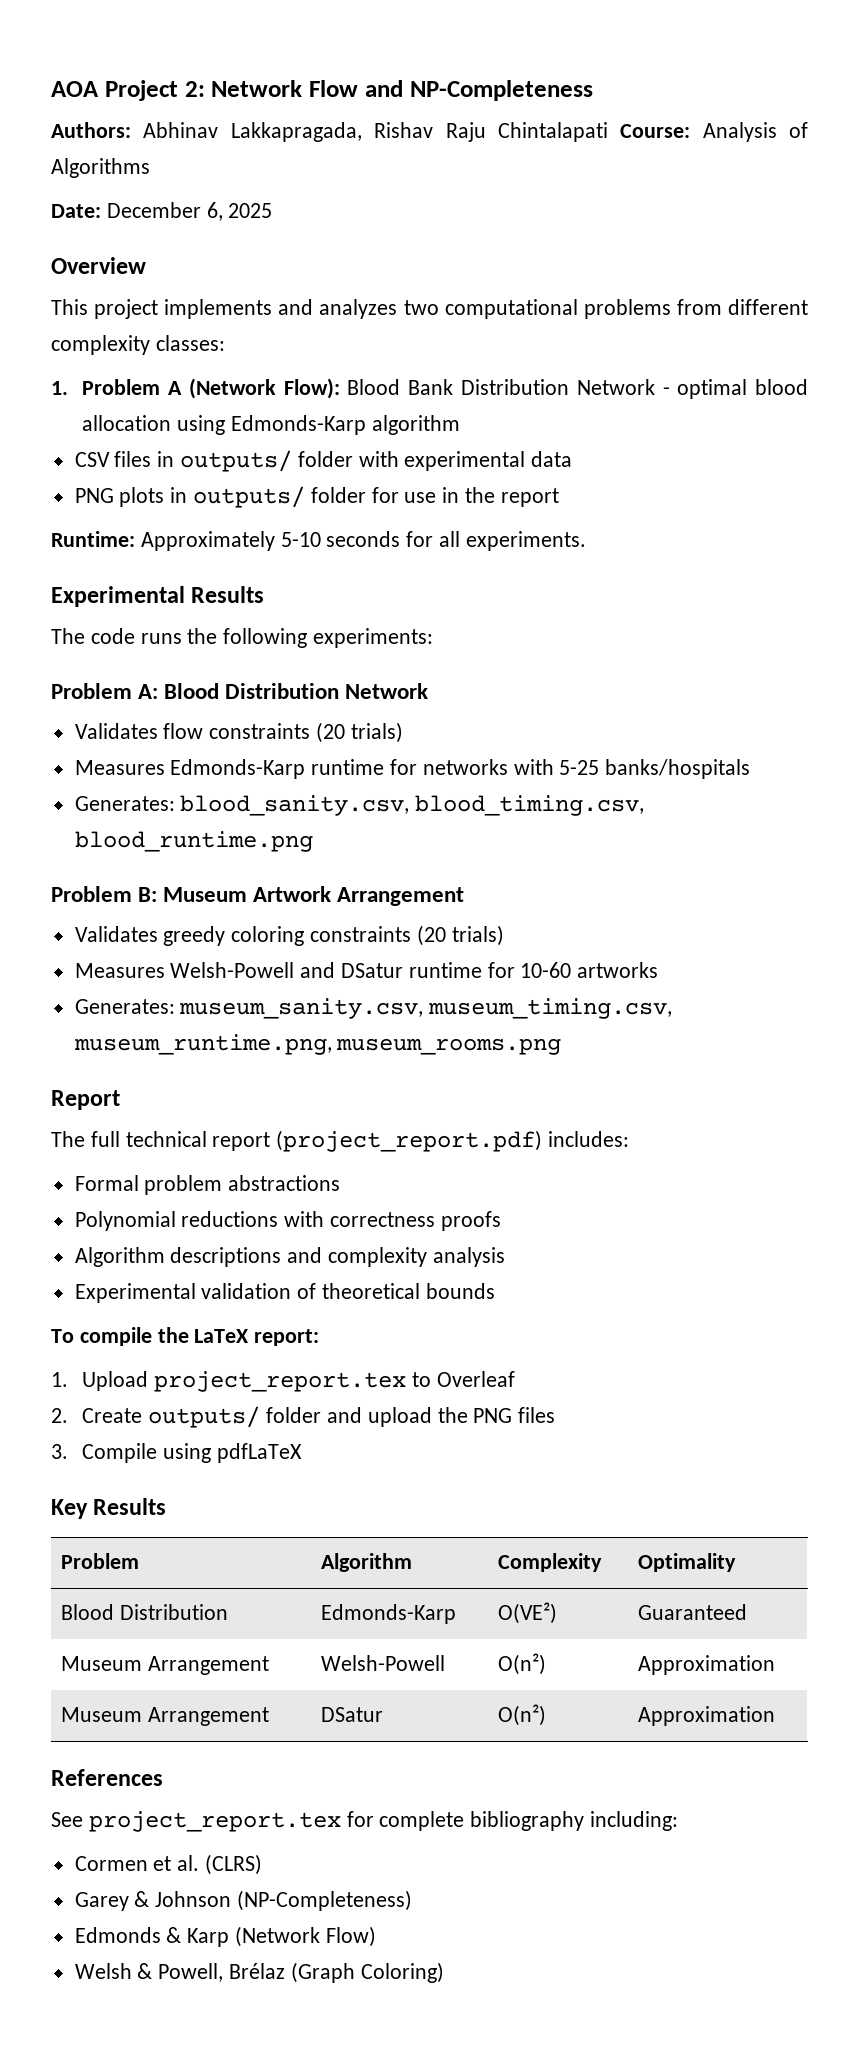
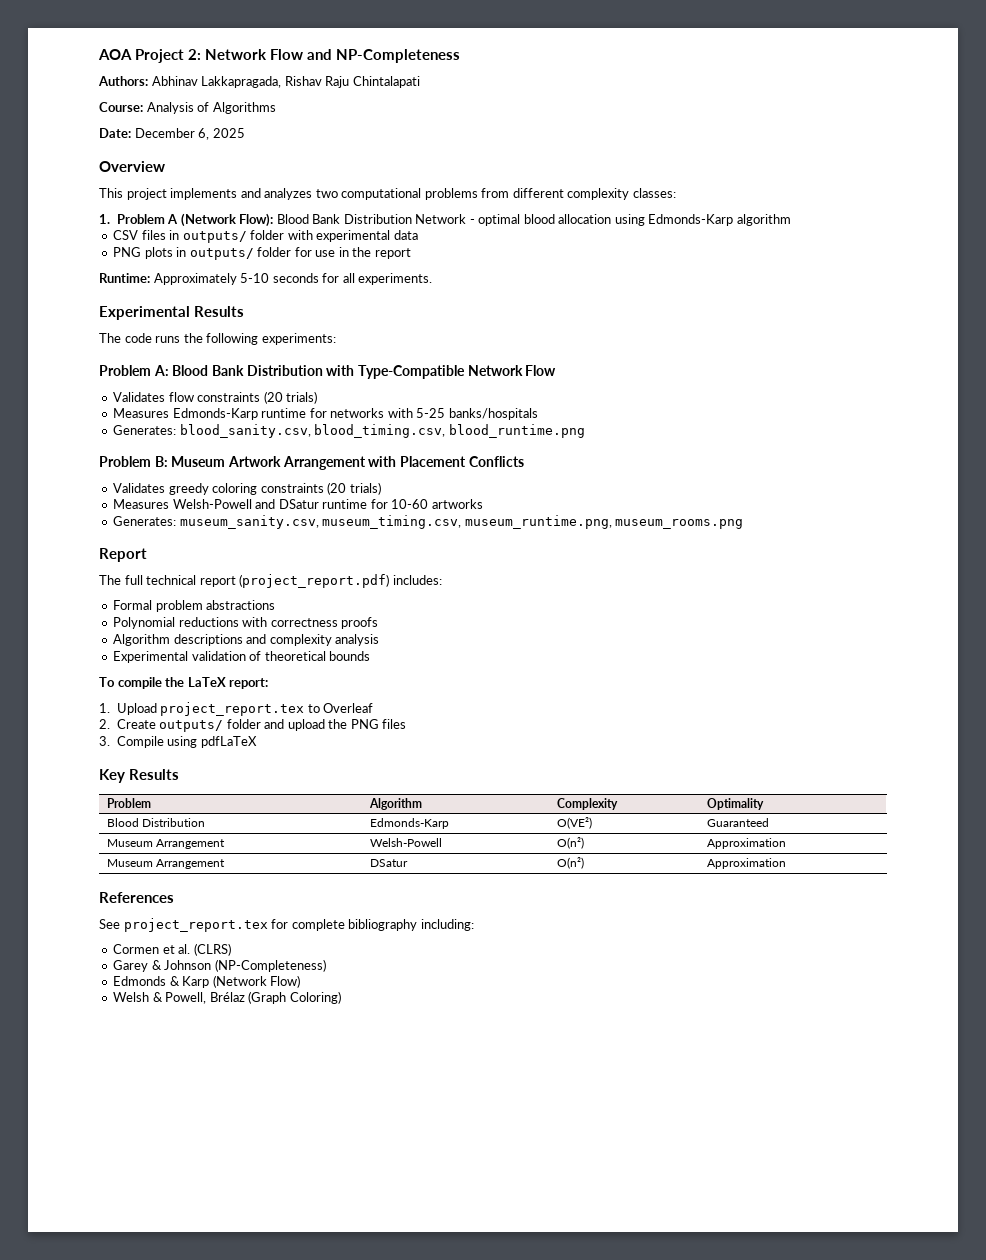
- Authors: Abhinav Lakkapragada, Rishav Raju Chintalapati Course: Analysis of Algorithms
+ Authors: Abhinav Lakkapragada, Rishav Raju Chintalapati
+ Course: Analysis of Algorithms
- Problem A: Blood Distribution Network
+ Problem A: Blood Bank Distribution with Type-Compatible Network Flow
- Problem B: Museum Artwork Arrangement
+ Problem B: Museum Artwork Arrangement with Placement Conflicts

